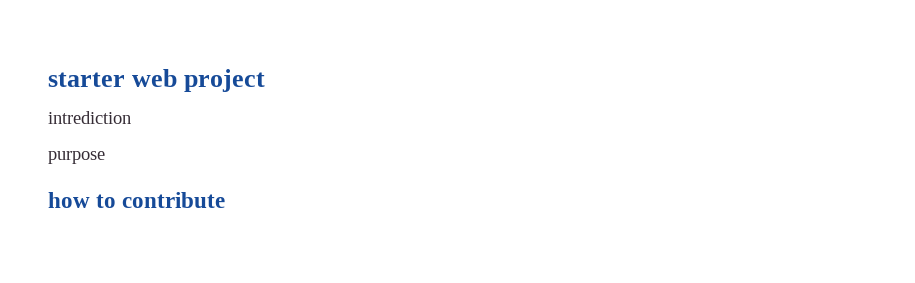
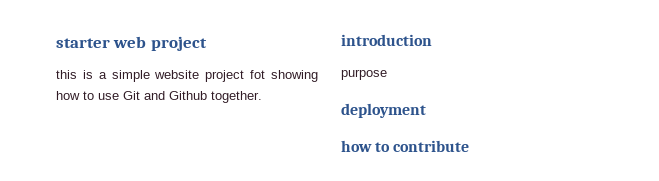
- intrediction
+ this is a simple website project fot showing how to use Git and Github together.
+ introduction
+ deployment

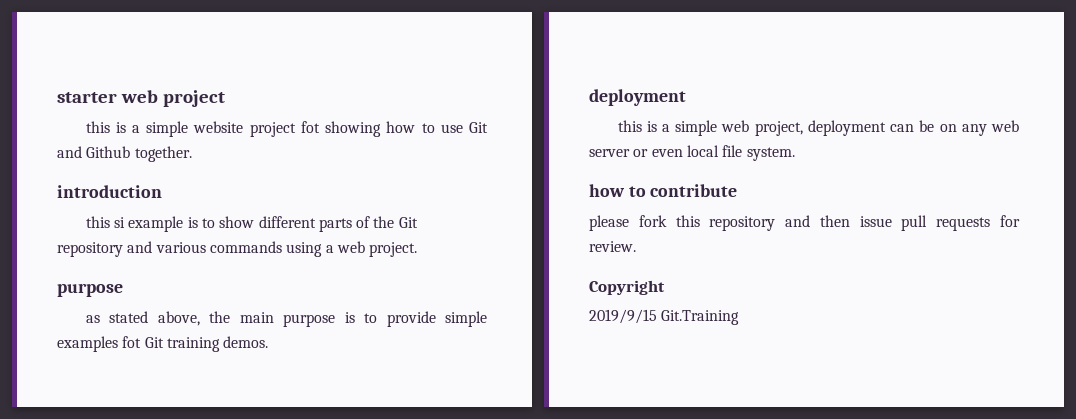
+ this si example is to show different parts of the Git repository and various commands using a web project.
  purpose
+ as stated above, the main purpose is to provide simple examples fot Git training demos.
  deployment
+ this is a simple web project, deployment can be on any web server or even local file system.
  how to contribute
+ please fork this repository and then issue pull requests for review.
+ Copyright
+ 2019/9/15 Git.Training

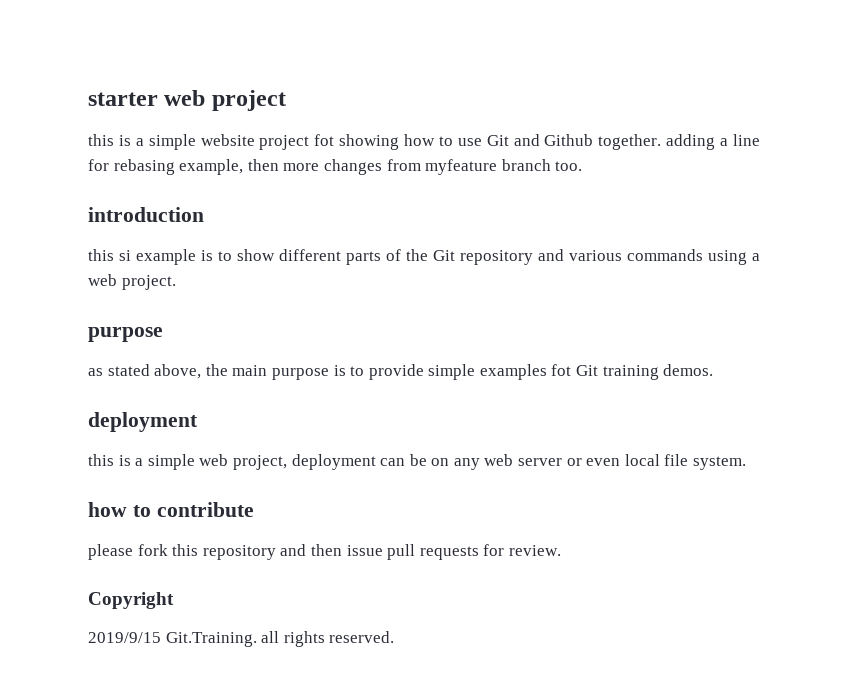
- this is a simple website project fot showing how to use Git and Github together.
+ this is a simple website project fot showing how to use Git and Github together. adding a line for rebasing example, then more changes from myfeature branch too.
- 2019/9/15 Git.Training
+ 2019/9/15 Git.Training. all rights reserved.

